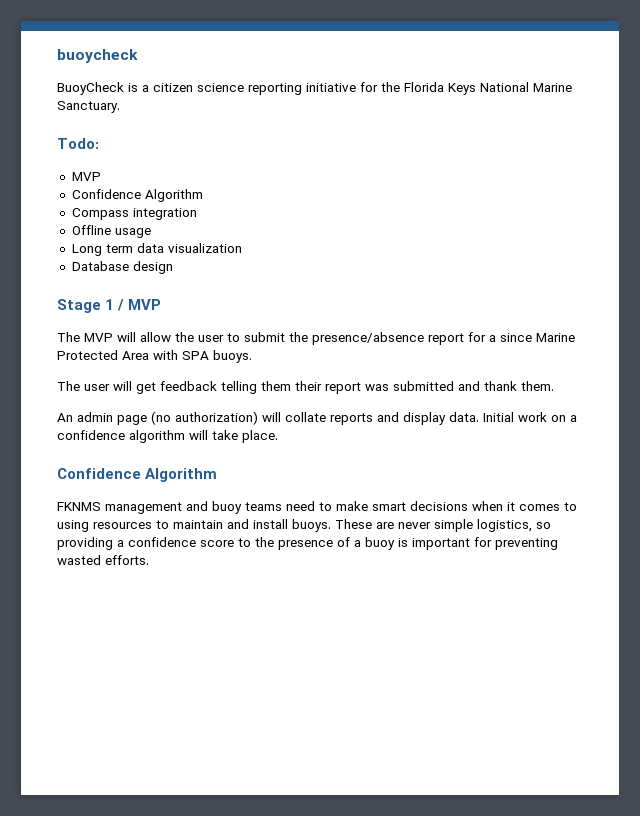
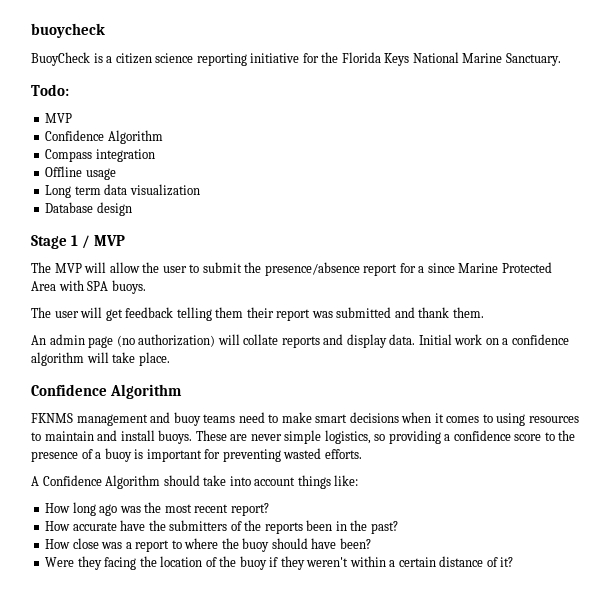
+ A Confidence Algorithm should take into account things like:
+ How long ago was the most recent report?
+ How accurate have the submitters of the reports been in the past?
+ How close was a report to where the buoy should have been?
+ Were they facing the location of the buoy if they weren't within a certain distance of it?

